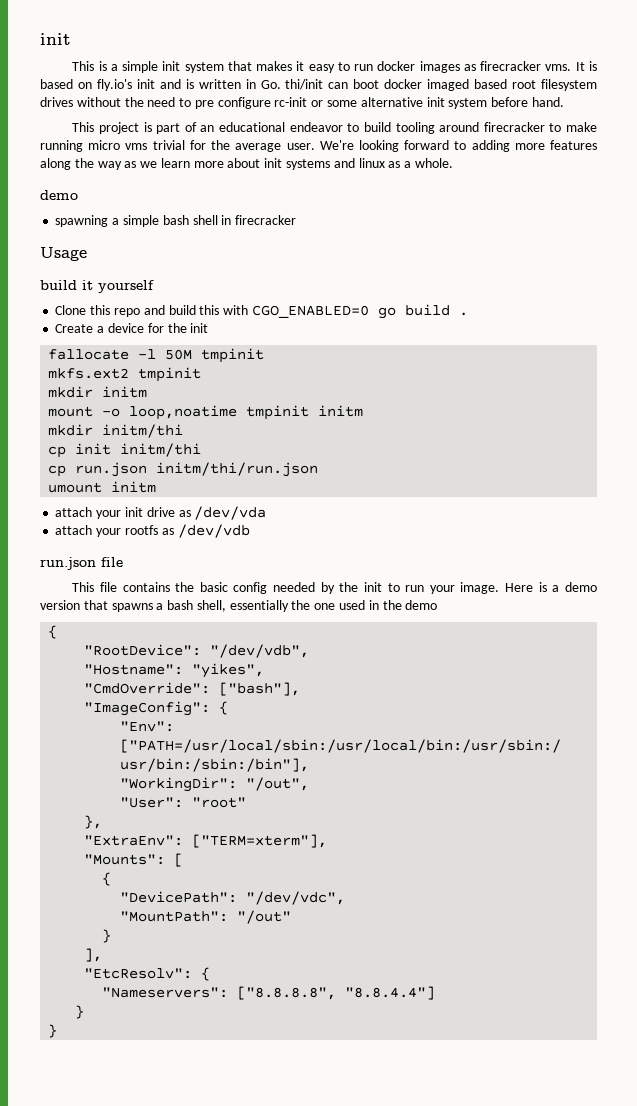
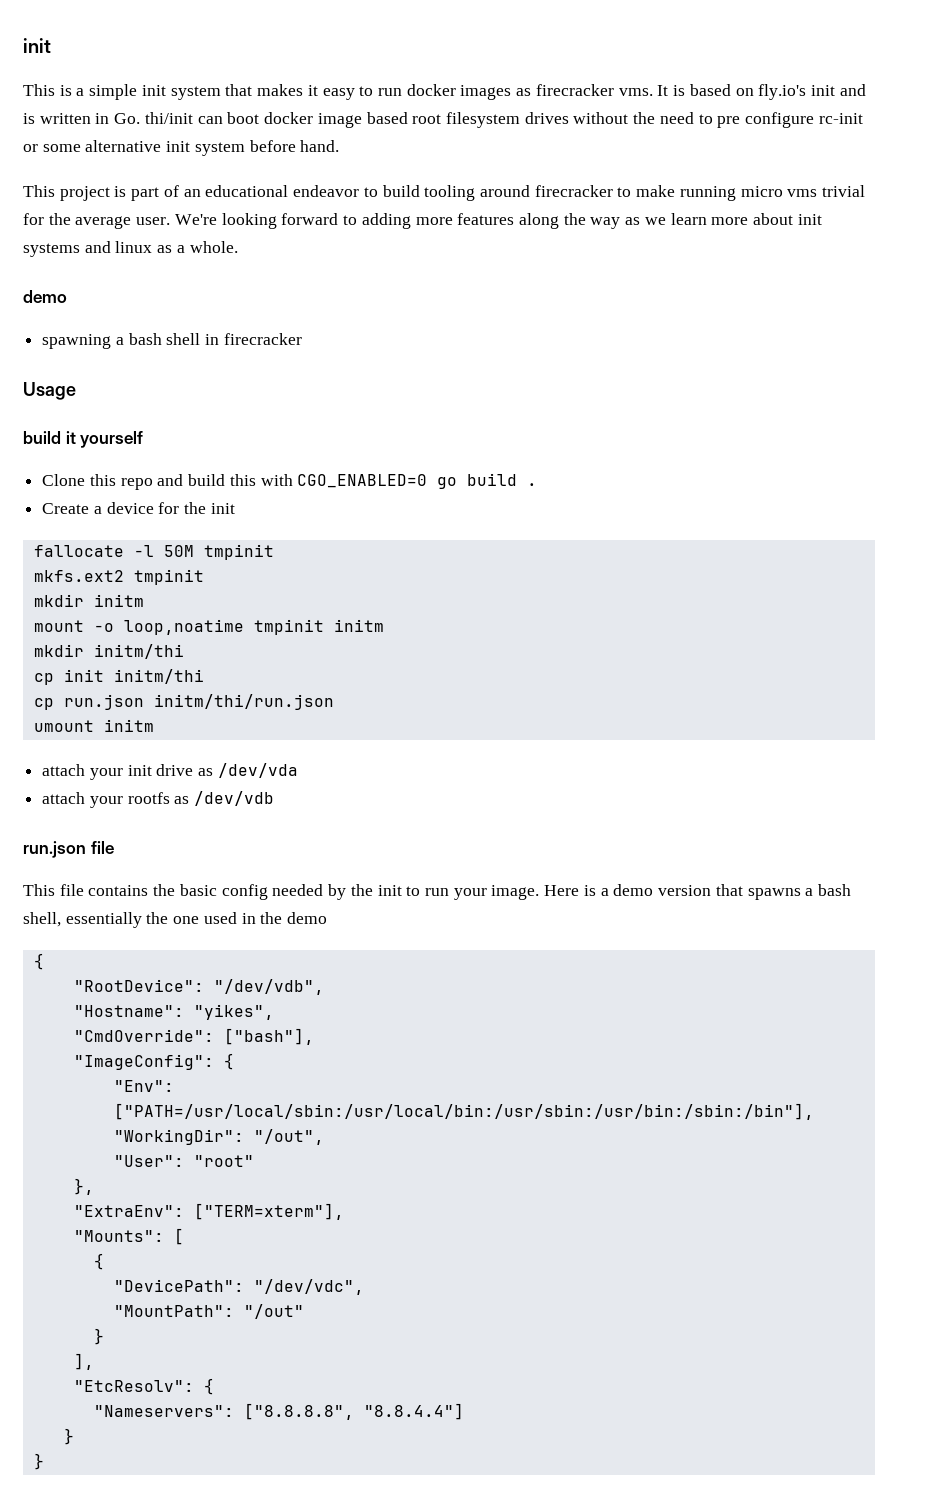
- It is based on fly.io's init and is written in Go. thi/init can boot docker imaged based root filesystem drives without the need to pre configure rc-init or some alternative init system before hand.
+ It is based on fly.io's init and is written in Go. thi/init can boot docker image based root filesystem drives without the need to pre configure rc-init or some alternative init system before hand.
- spawning a simple bash shell in firecracker
+ spawning a bash shell in firecracker

